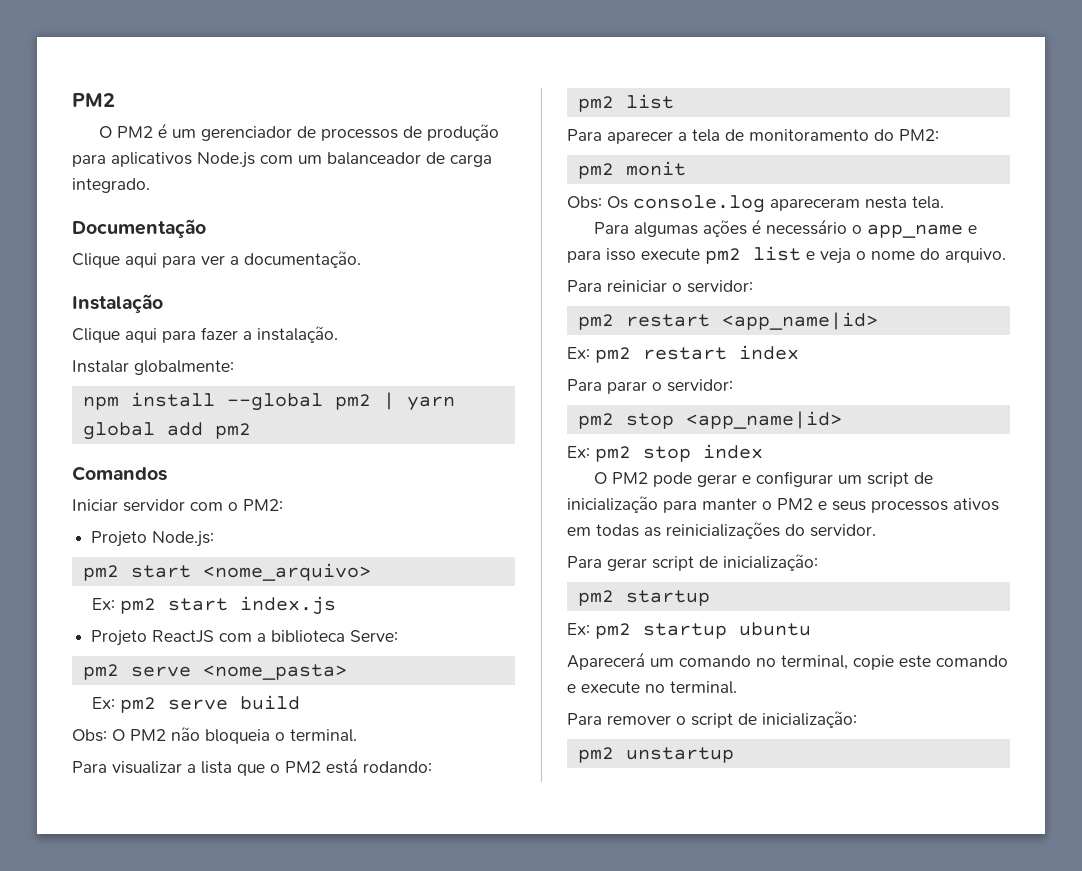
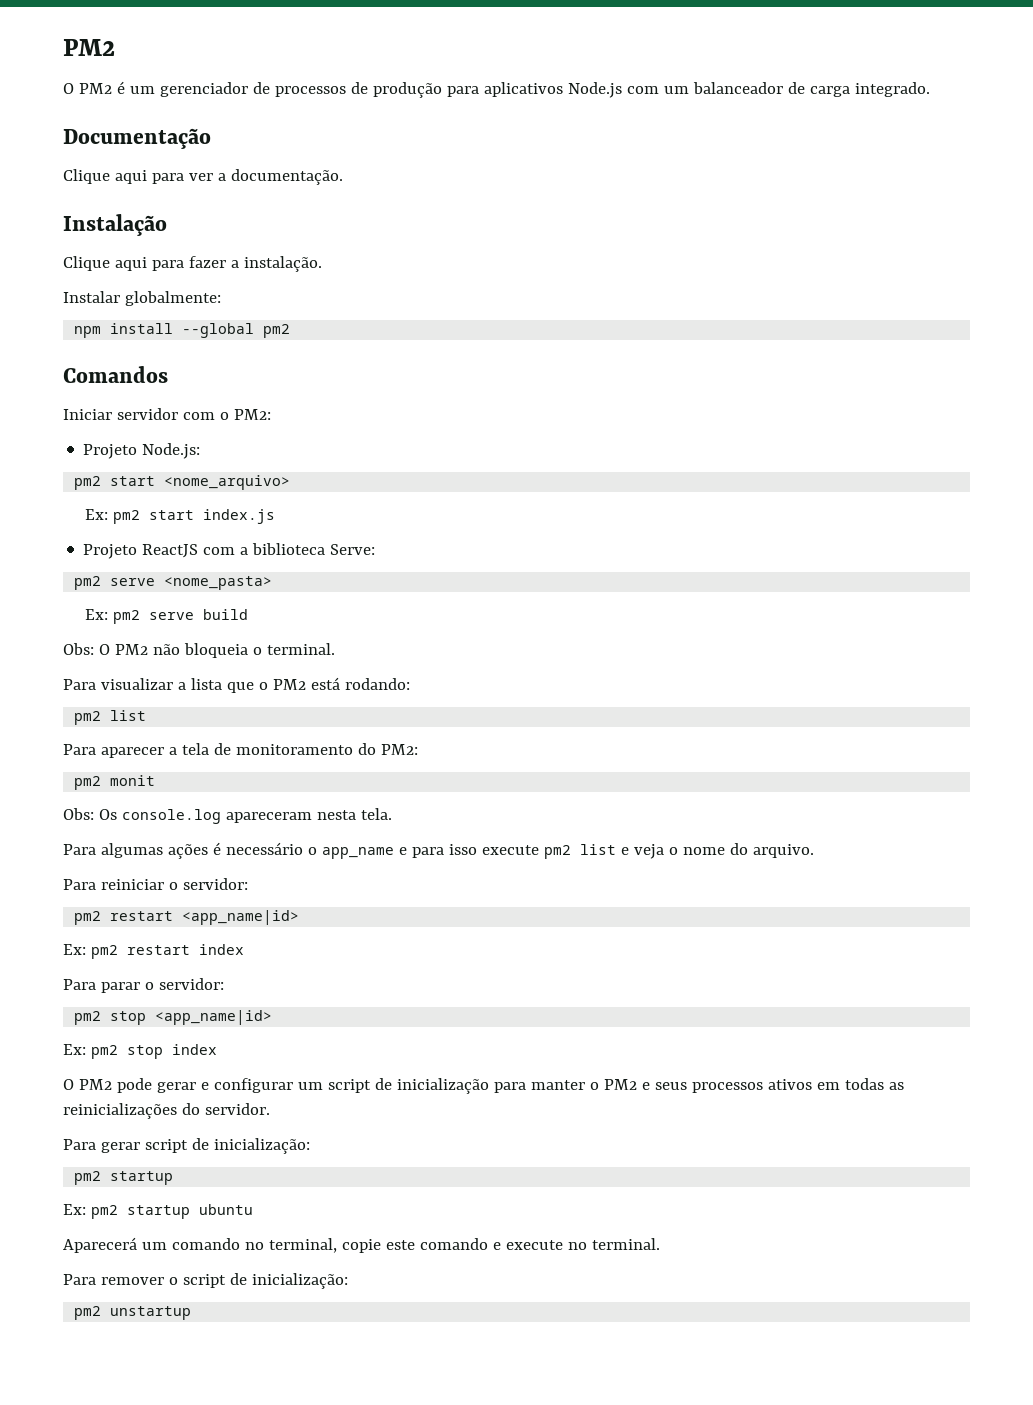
- npm install --global pm2 | yarn global add pm2
+ npm install --global pm2

